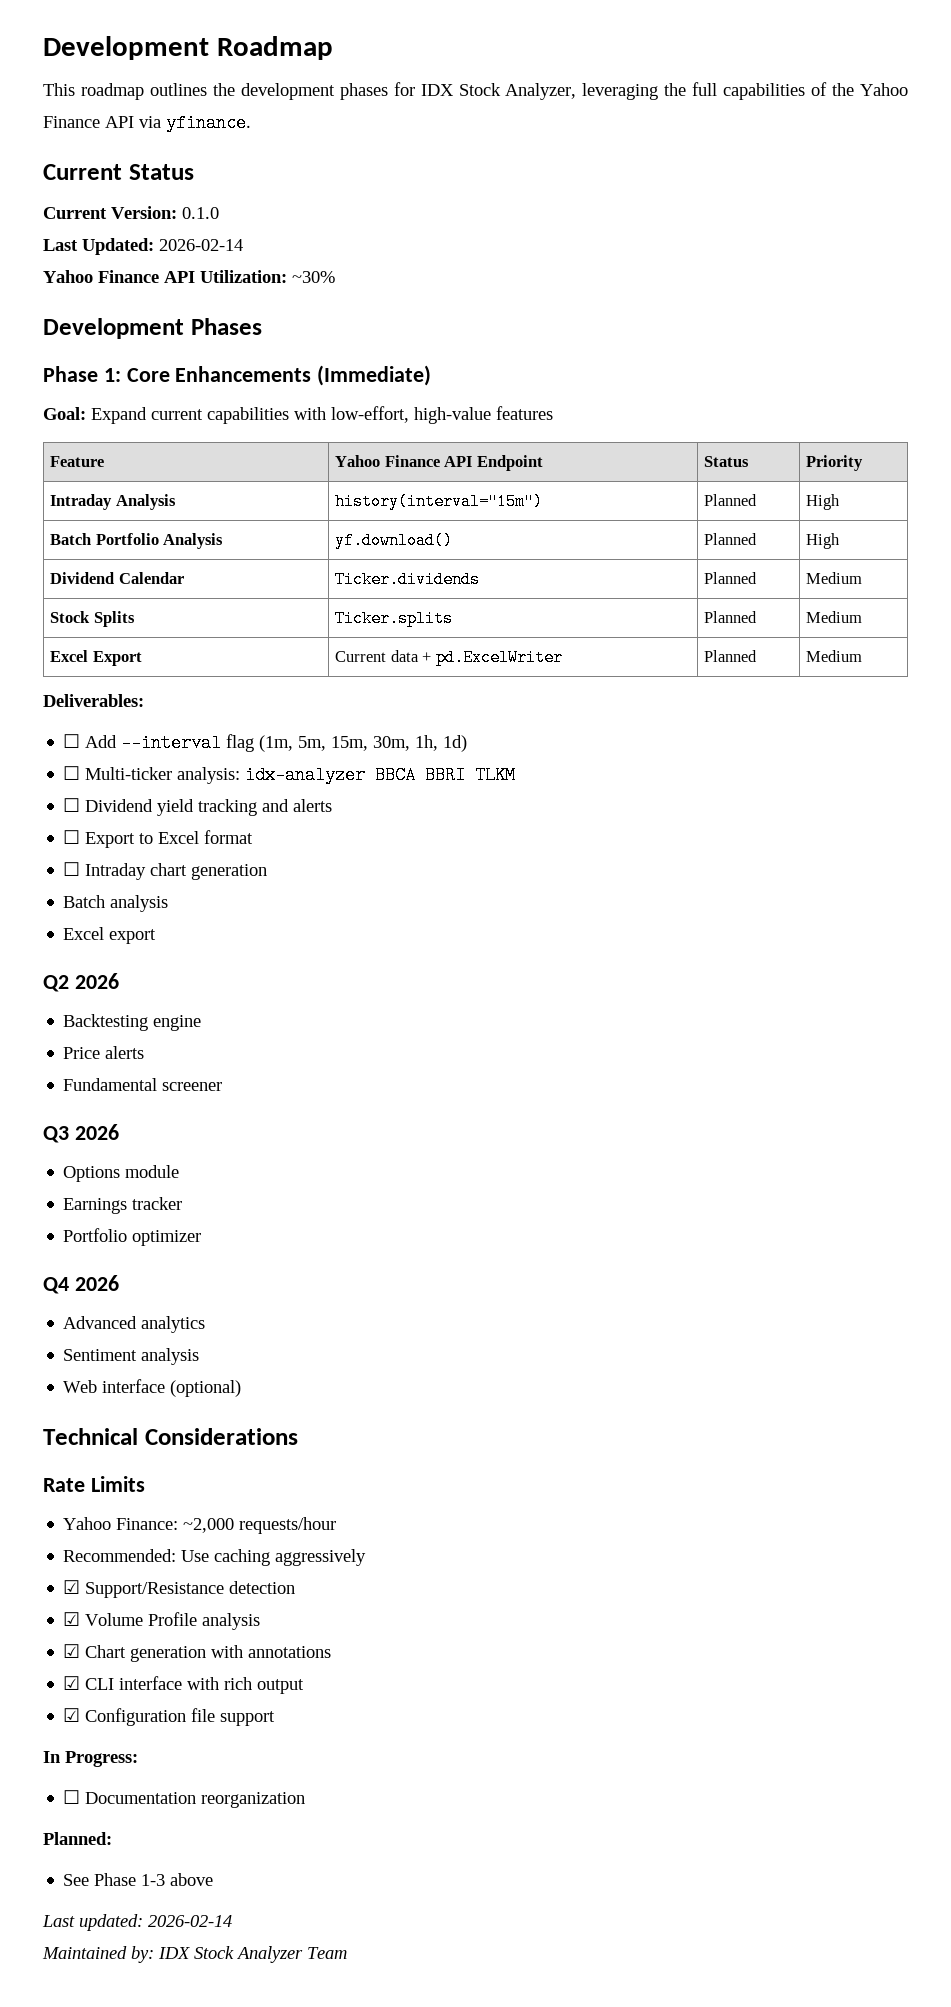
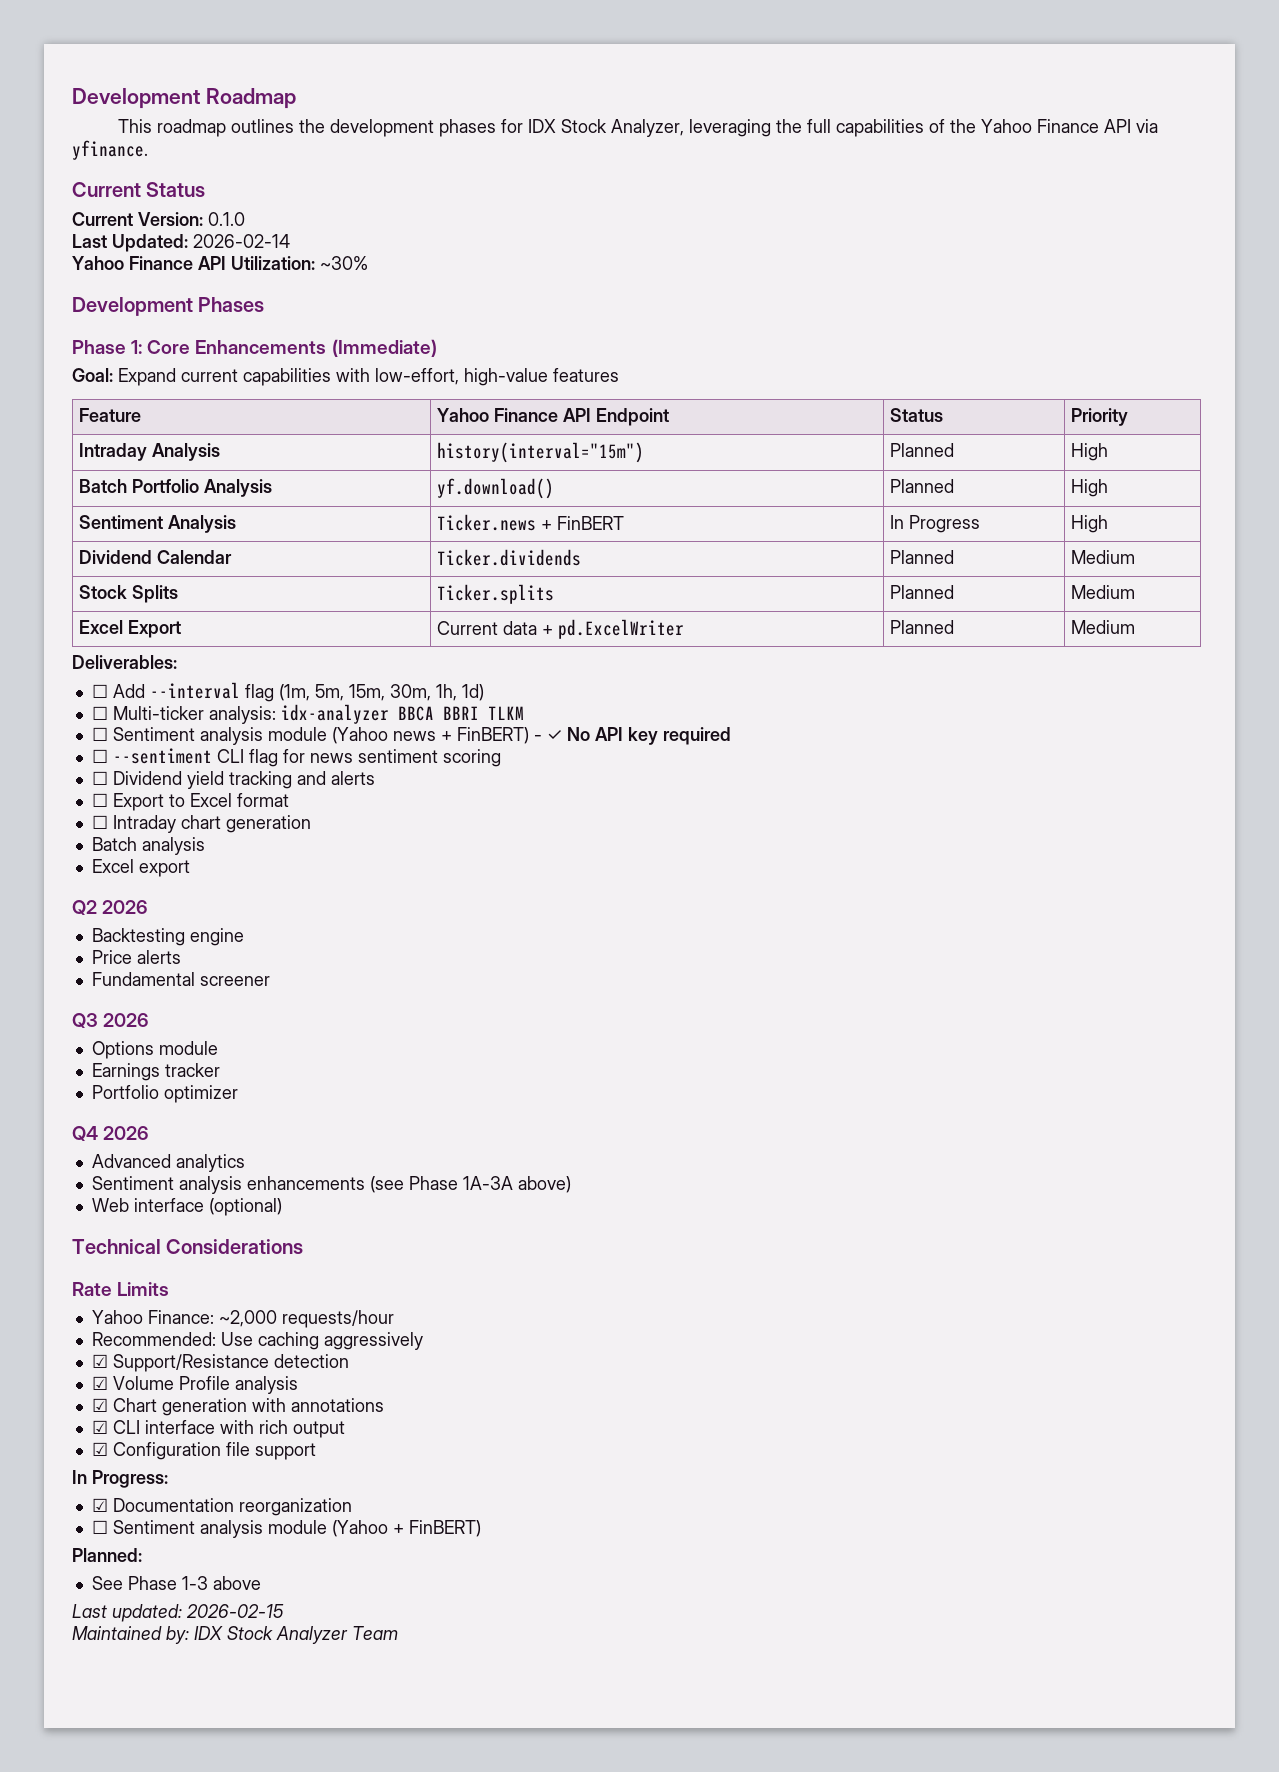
+ Sentiment Analysis | Ticker.news + FinBERT | In Progress | High
+ ☐ Sentiment analysis module (Yahoo news + FinBERT) - ✓ No API key required
+ ☐ --sentiment CLI flag for news sentiment scoring
- Sentiment analysis
+ Sentiment analysis enhancements (see Phase 1A-3A above)
- ☐ Documentation reorganization
+ ☑ Documentation reorganization
+ ☐ Sentiment analysis module (Yahoo + FinBERT)
- Last updated: 2026-02-14
+ Last updated: 2026-02-15

